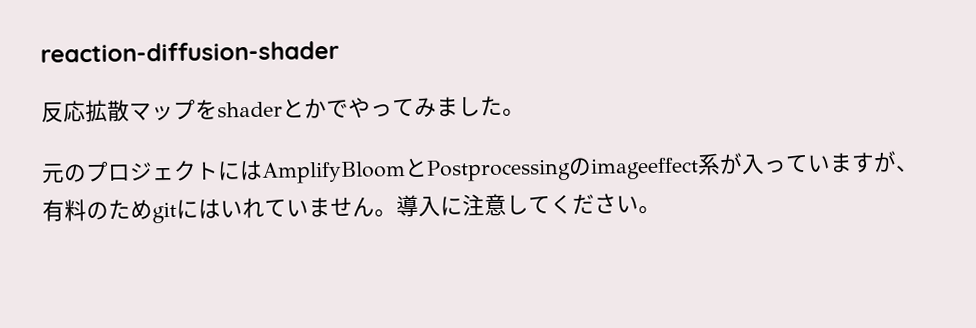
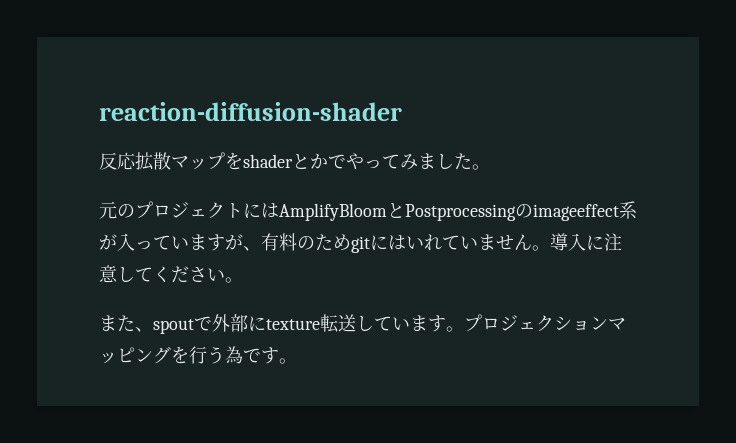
+ また、spoutで外部にtexture転送しています。プロジェクションマッピングを行う為です。

